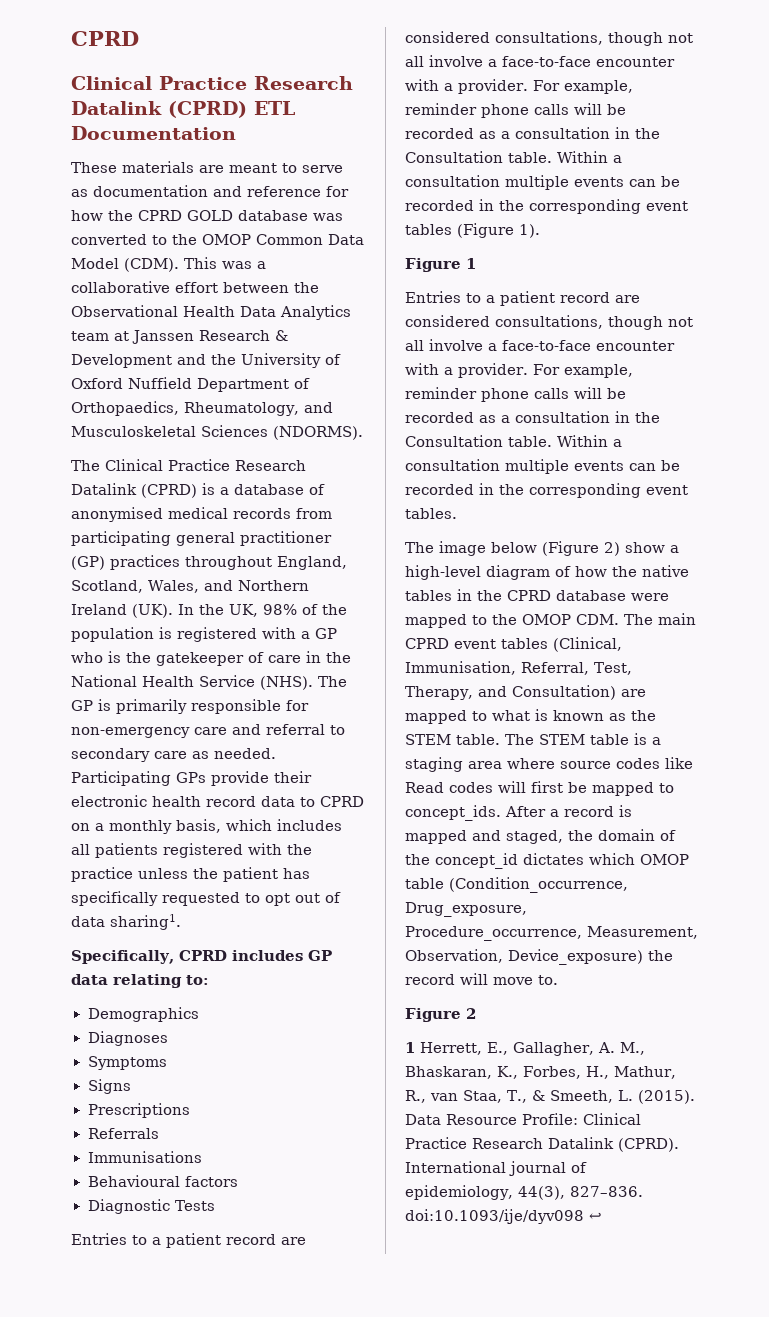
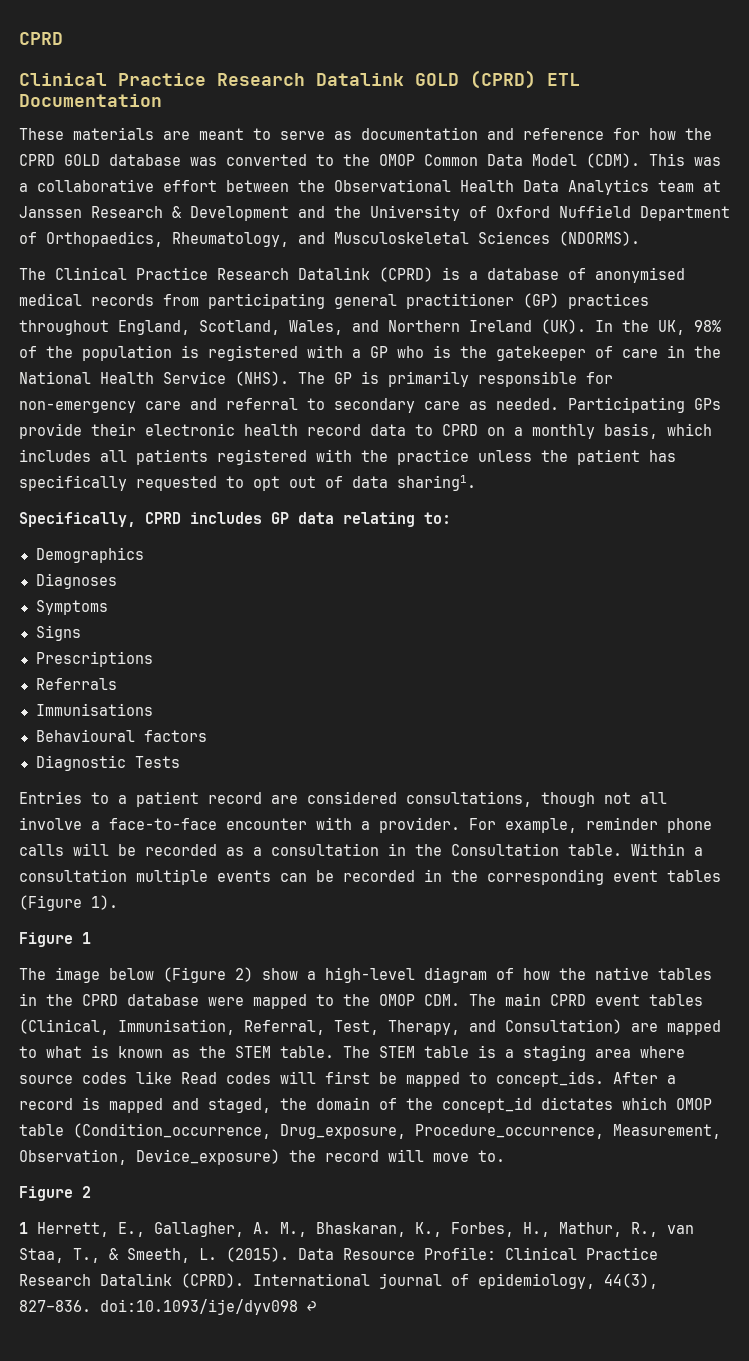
- Clinical Practice Research Datalink (CPRD) ETL Documentation
+ Clinical Practice Research Datalink GOLD (CPRD) ETL Documentation
- Entries to a patient record are considered consultations, though not all involve a face-to-face encounter with a provider. For example, reminder phone calls will be recorded as a consultation in the Consultation table. Within a consultation multiple events can be recorded in the corresponding event tables.

